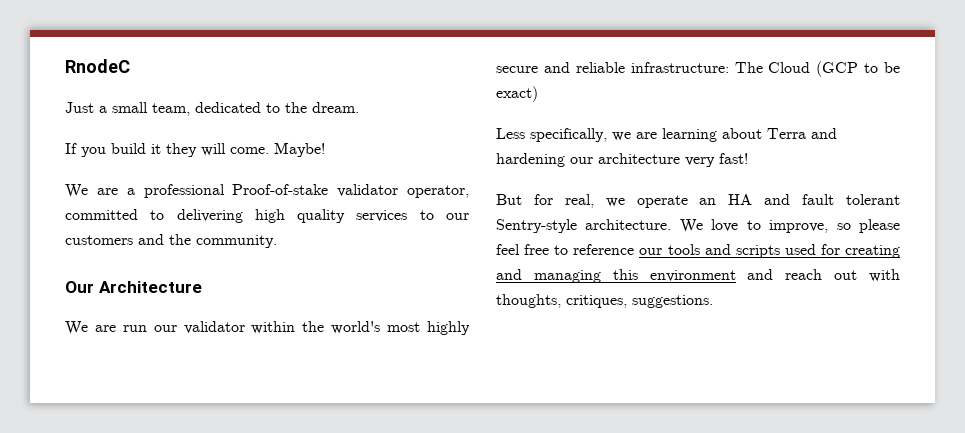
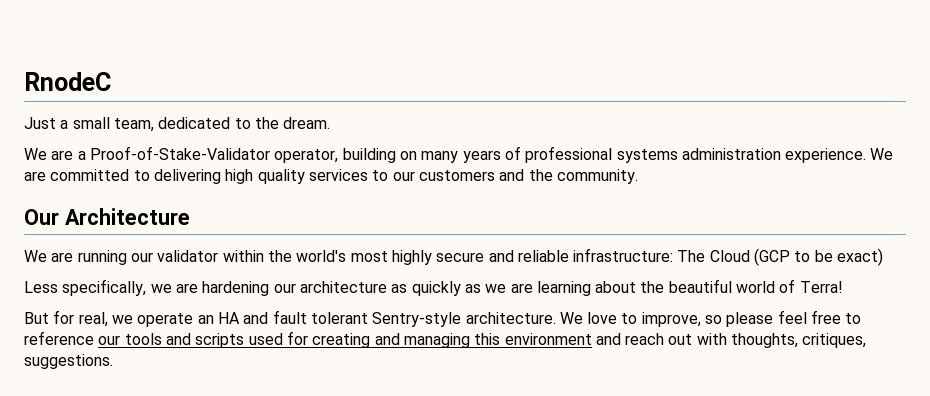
- If you build it they will come. Maybe!
- We are a professional Proof-of-stake validator operator, committed to delivering high quality services to our customers and the community.
+ We are a Proof-of-Stake-Validator operator, building on many years of professional systems administration experience. We are committed to delivering high quality services to our customers and the community.
- We are run our validator within the world's most highly secure and reliable infrastructure: The Cloud (GCP to be exact)
+ We are running our validator within the world's most highly secure and reliable infrastructure: The Cloud (GCP to be exact)
- Less specifically, we are learning about Terra and hardening our architecture very fast!
+ Less specifically, we are hardening our architecture as quickly as we are learning about the beautiful world of Terra!

